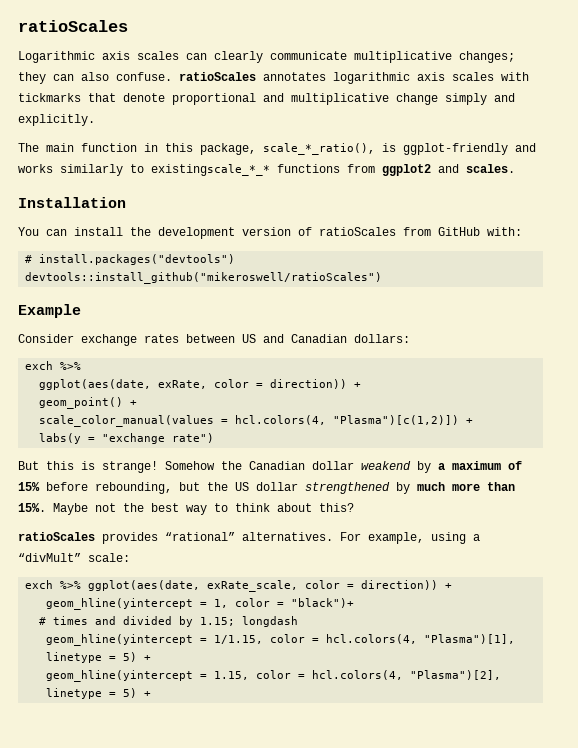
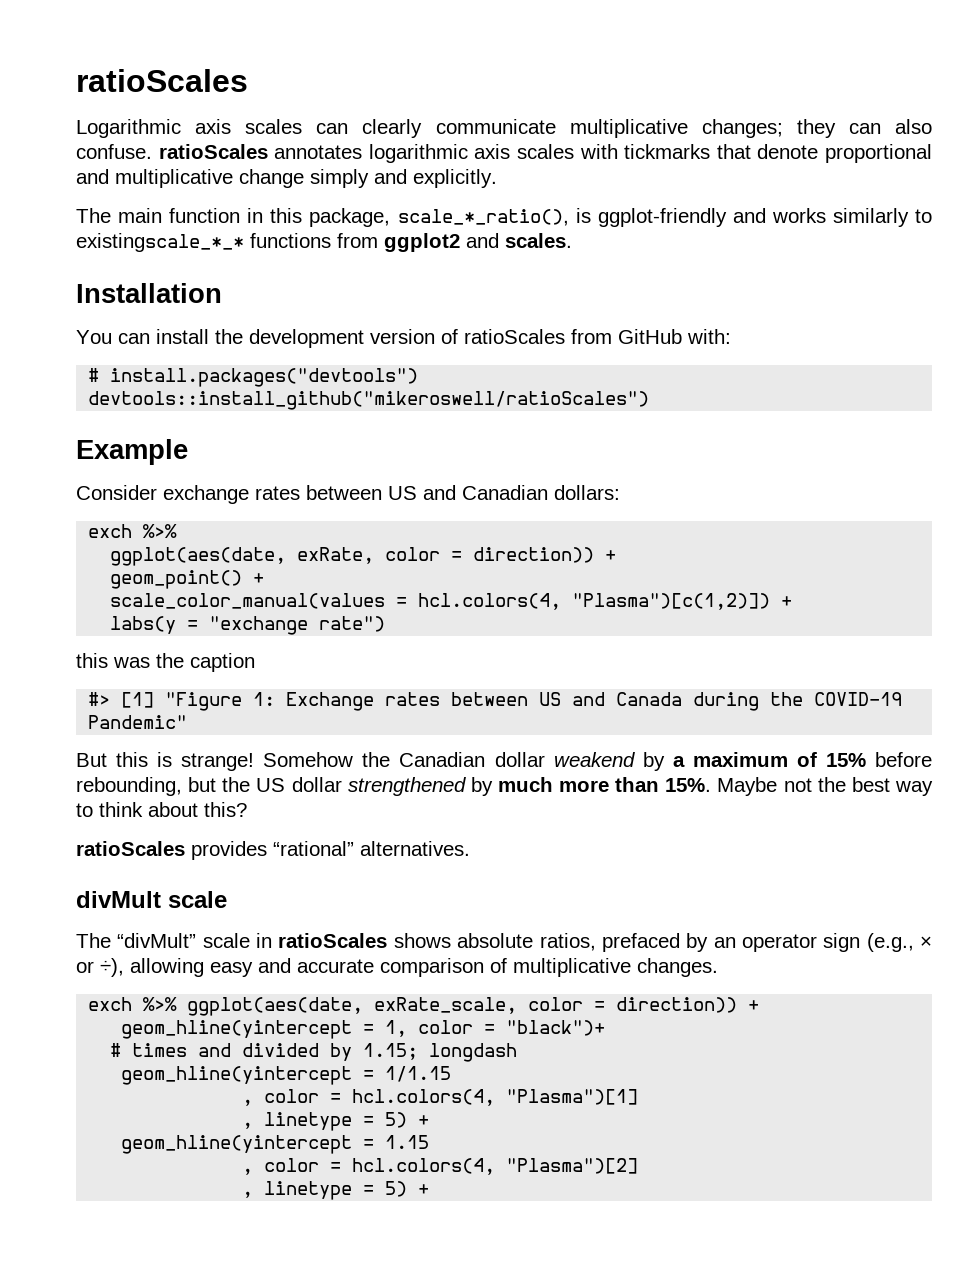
+ this was the caption
+ #> [1] "Figure 1: Exchange rates between US and Canada during the COVID-19 Pandemic"
- ratioScales provides “rational” alternatives. For example, using a “divMult” scale:
+ ratioScales provides “rational” alternatives.
+ divMult scale
+ The “divMult” scale in ratioScales shows absolute ratios, prefaced by an operator sign (e.g., × or ÷), allowing easy and accurate comparison of multiplicative changes.
- geom_hline(yintercept = 1/1.15, color = hcl.colors(4, "Plasma")[1], linetype = 5) +
+ geom_hline(yintercept = 1/1.15
+ , color = hcl.colors(4, "Plasma")[1]
+ , linetype = 5) +
- geom_hline(yintercept = 1.15, color = hcl.colors(4, "Plasma")[2], linetype = 5) +
+ geom_hline(yintercept = 1.15
+ , color = hcl.colors(4, "Plasma")[2]
+ , linetype = 5) +

